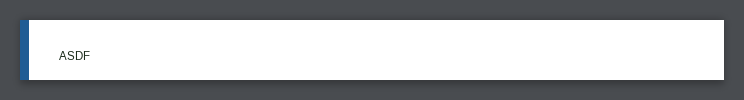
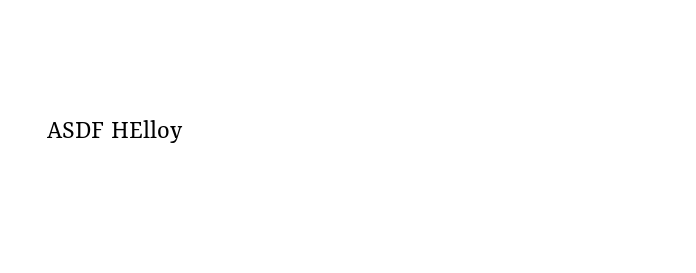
- ASDF
+ ASDF HElloy

